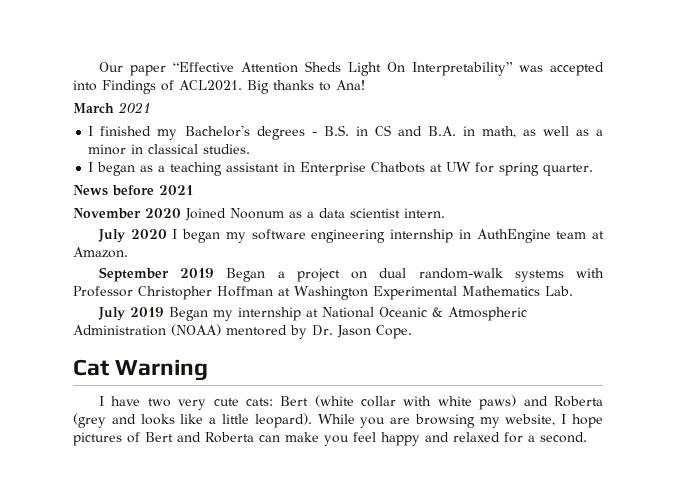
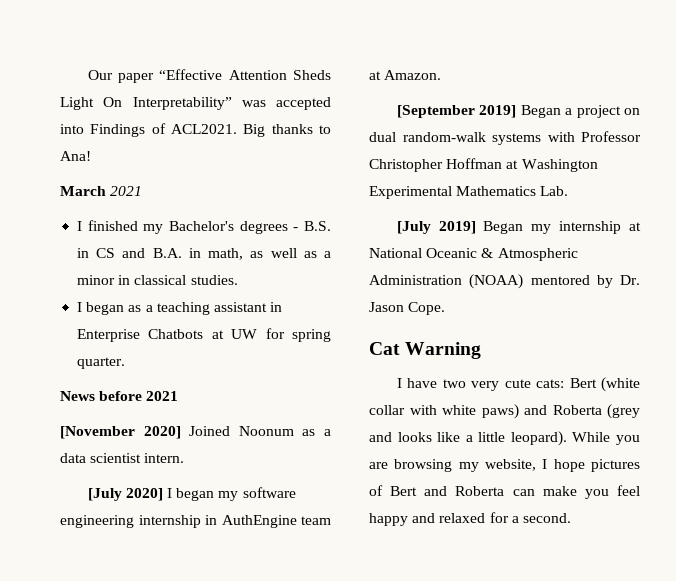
- November 2020 Joined Noonum as a data scientist intern.
+ [November 2020] Joined Noonum as a data scientist intern.
- July 2020 I began my software engineering internship in AuthEngine team at Amazon.
+ [July 2020] I began my software engineering internship in AuthEngine team at Amazon.
- September 2019 Began a project on dual random-walk systems with Professor Christopher Hoffman at Washington Experimental Mathematics Lab.
+ [September 2019] Began a project on dual random-walk systems with Professor Christopher Hoffman at Washington Experimental Mathematics Lab.
- July 2019 Began my internship at National Oceanic & Atmospheric Administration (NOAA) mentored by Dr. Jason Cope.
+ [July 2019] Began my internship at National Oceanic & Atmospheric Administration (NOAA) mentored by Dr. Jason Cope.

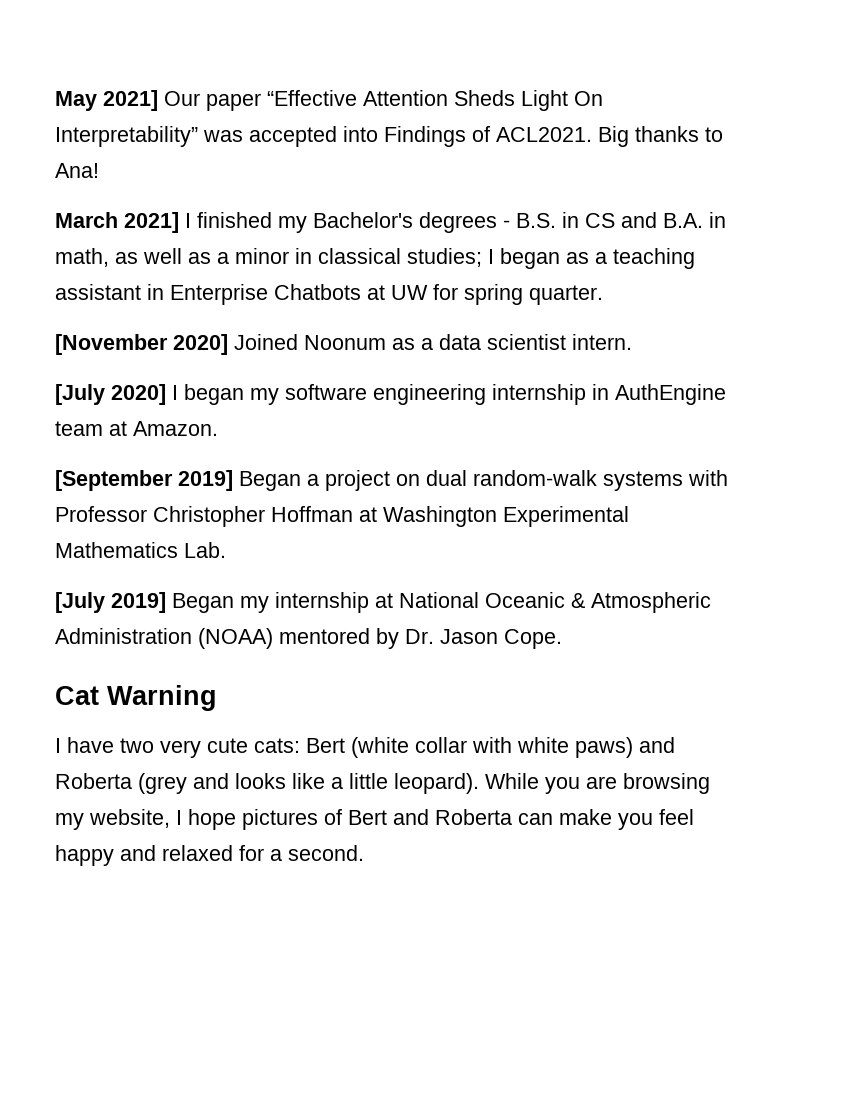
- Our paper “Effective Attention Sheds Light On Interpretability” was accepted into Findings of ACL2021.
+ May 2021] Our paper “Effective Attention Sheds Light On Interpretability” was accepted into Findings of ACL2021.
- March 2021
- I finished my Bachelor's degrees - B.S. in CS and B.A. in math, as well as a minor in classical studies.
- I began as a teaching assistant in Enterprise Chatbots at UW for spring quarter.
+ March 2021] I finished my Bachelor's degrees - B.S. in CS and B.A. in math, as well as a minor in classical studies; I began as a teaching assistant in Enterprise Chatbots at UW for spring quarter.
- News before 2021

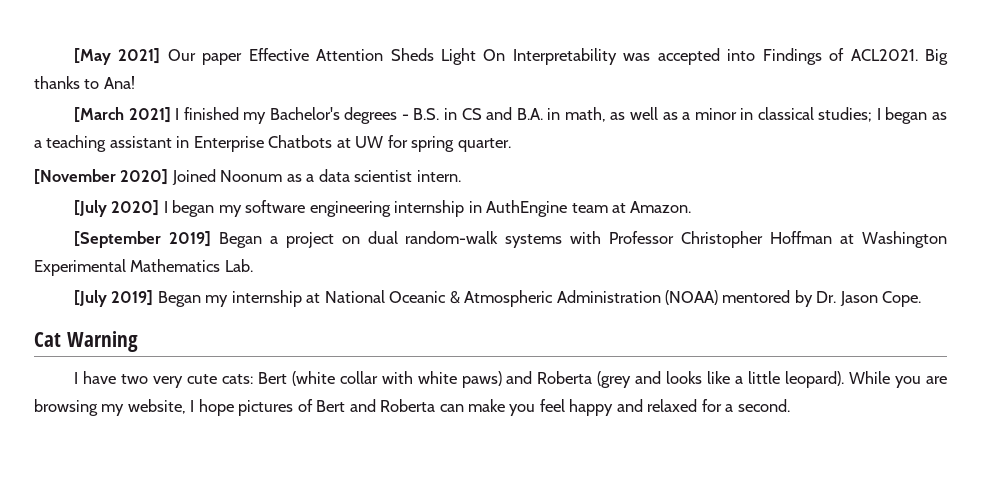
- May 2021] Our paper “Effective Attention Sheds Light On Interpretability” was accepted into Findings of ACL2021.
+ [May 2021] Our paper Effective Attention Sheds Light On Interpretability was accepted into Findings of ACL2021.
- March 2021] I finished my Bachelor's degrees - B.S. in CS and B.A. in math, as well as a minor in classical studies; I began as a teaching assistant in Enterprise Chatbots at UW for spring quarter.
+ [March 2021] I finished my Bachelor's degrees - B.S. in CS and B.A. in math, as well as a minor in classical studies; I began as a teaching assistant in Enterprise Chatbots at UW for spring quarter.

